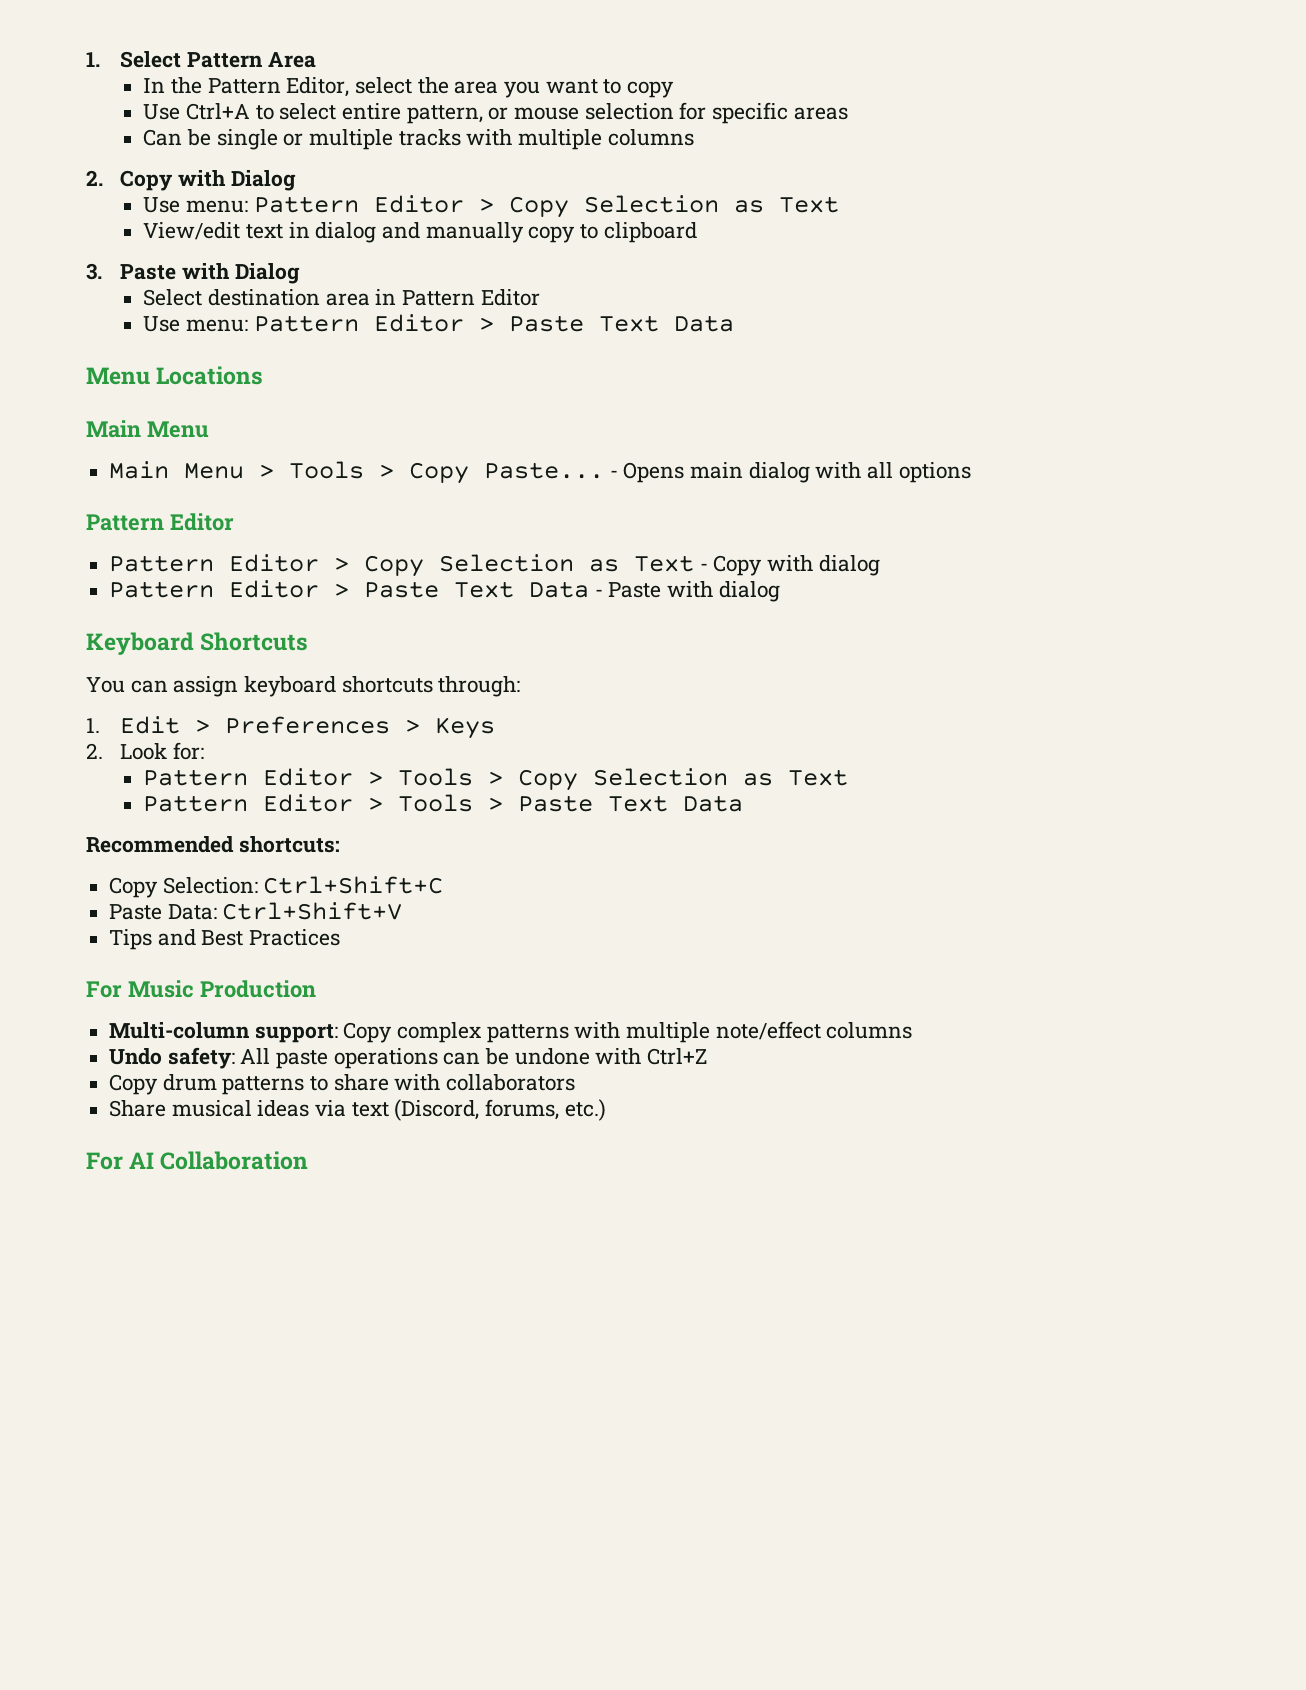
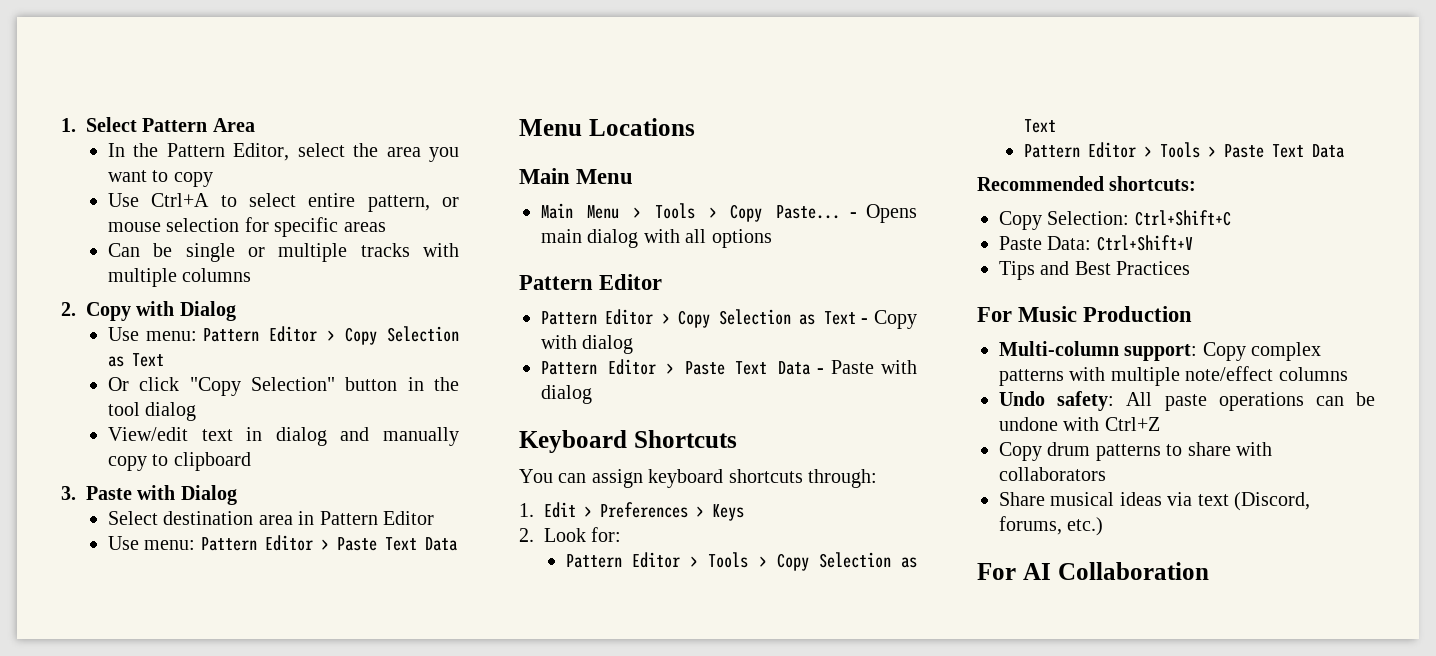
+ Or click "Copy Selection" button in the tool dialog

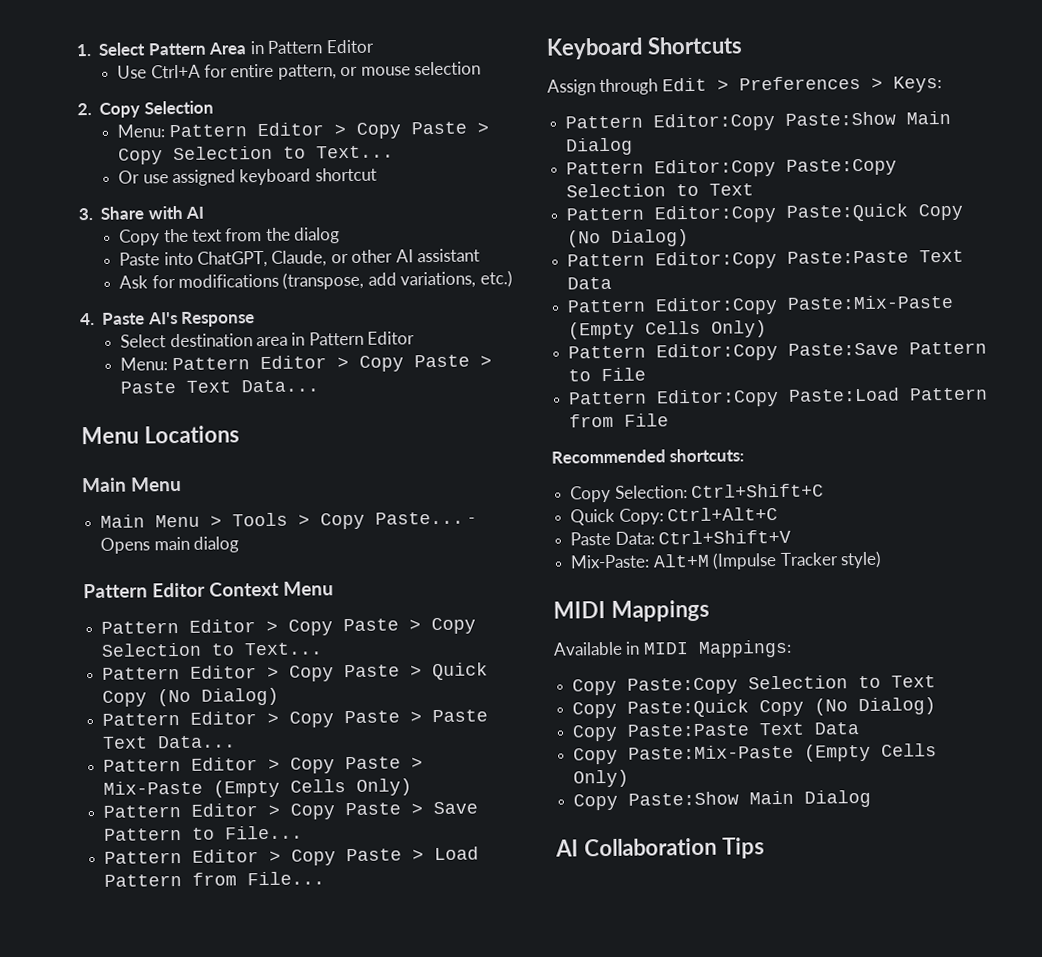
- 1. Select Pattern Area
- In the Pattern Editor, select the area you want to copy
+ 1. Select Pattern Area in Pattern Editor
- Use Ctrl+A to select entire pattern, or mouse selection for specific areas
- Can be single or multiple tracks with multiple columns
- 2. Copy with Dialog
- Use menu: Pattern Editor > Copy Selection as Text
- Or click "Copy Selection" button in the tool dialog
- View/edit text in dialog and manually copy to clipboard
- 3. Paste with Dialog
+ Use Ctrl+A for entire pattern, or mouse selection
+ 2. Copy Selection
+ Menu: Pattern Editor > Copy Paste > Copy Selection to Text...
+ Or use assigned keyboard shortcut
+ 3. Share with AI
+ Copy the text from the dialog
+ Paste into ChatGPT, Claude, or other AI assistant
+ Ask for modifications (transpose, add variations, etc.)
+ 4. Paste AI's Response
- Use menu: Pattern Editor > Paste Text Data
+ Menu: Pattern Editor > Copy Paste > Paste Text Data...
- - Opens main dialog with all options
- Pattern Editor
- Pattern Editor > Copy Selection as Text - Copy with dialog
- Pattern Editor > Paste Text Data - Paste with dialog
+ - Opens main dialog
+ Pattern Editor Context Menu
+ Pattern Editor > Copy Paste > Copy Selection to Text...
+ Pattern Editor > Copy Paste > Quick Copy (No Dialog)
+ Pattern Editor > Copy Paste > Paste Text Data...
+ Pattern Editor > Copy Paste > Mix-Paste (Empty Cells Only)
+ Pattern Editor > Copy Paste > Save Pattern to File...
+ Pattern Editor > Copy Paste > Load Pattern from File...
  Keyboard Shortcuts
- You can assign keyboard shortcuts through:
- 1. Edit > Preferences > Keys
- 2. Look for:
- Pattern Editor > Tools > Copy Selection as Text
- Pattern Editor > Tools > Paste Text Data
+ Assign through Edit > Preferences > Keys:
+ Pattern Editor:Copy Paste:Show Main Dialog
+ Pattern Editor:Copy Paste:Copy Selection to Text
+ Pattern Editor:Copy Paste:Quick Copy (No Dialog)
+ Pattern Editor:Copy Paste:Paste Text Data
+ Pattern Editor:Copy Paste:Mix-Paste (Empty Cells Only)
+ Pattern Editor:Copy Paste:Save Pattern to File
+ Pattern Editor:Copy Paste:Load Pattern from File
+ Quick Copy: Ctrl+Alt+C
- Tips and Best Practices
- For Music Production
- Multi-column support: Copy complex patterns with multiple note/effect columns
- Undo safety: All paste operations can be undone with Ctrl+Z
- Copy drum patterns to share with collaborators
- Share musical ideas via text (Discord, forums, etc.)
- For AI Collaboration
+ Mix-Paste: Alt+M (Impulse Tracker style)
+ MIDI Mappings
+ Available in MIDI Mappings:
+ Copy Paste:Copy Selection to Text
+ Copy Paste:Quick Copy (No Dialog)
+ Copy Paste:Paste Text Data
+ Copy Paste:Mix-Paste (Empty Cells Only)
+ Copy Paste:Show Main Dialog
+ AI Collaboration Tips

